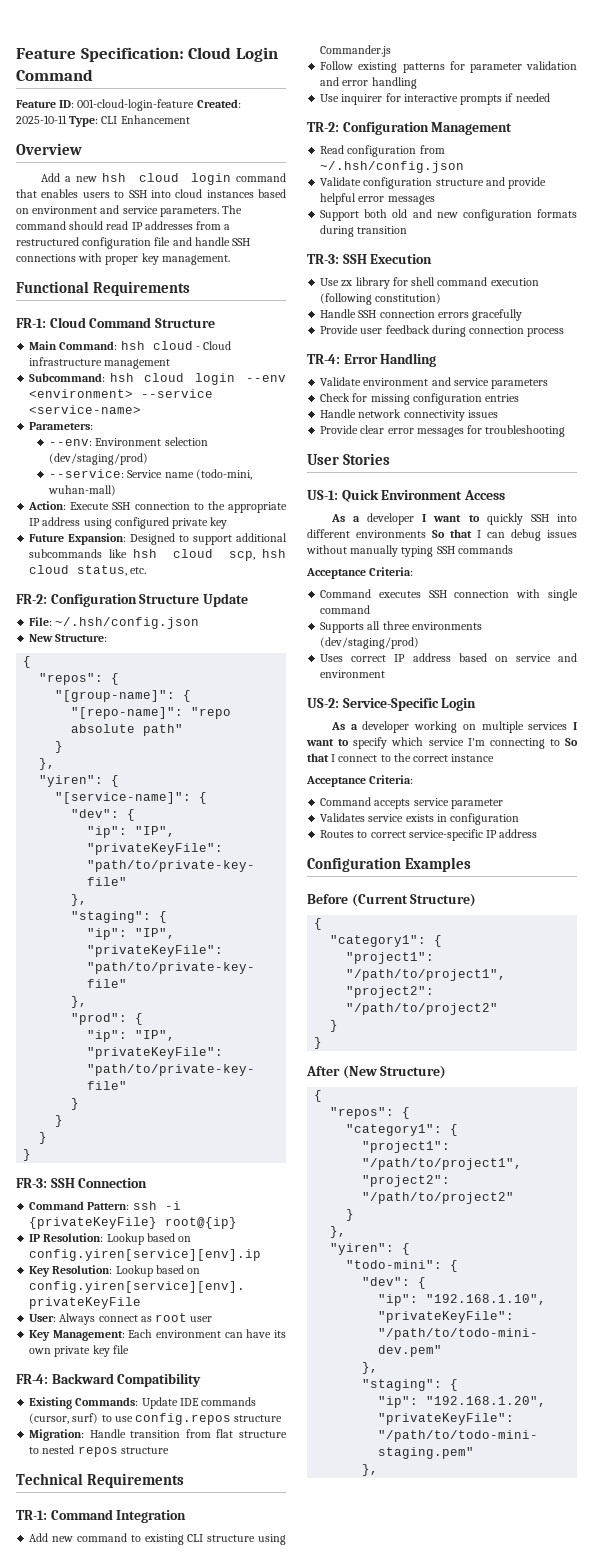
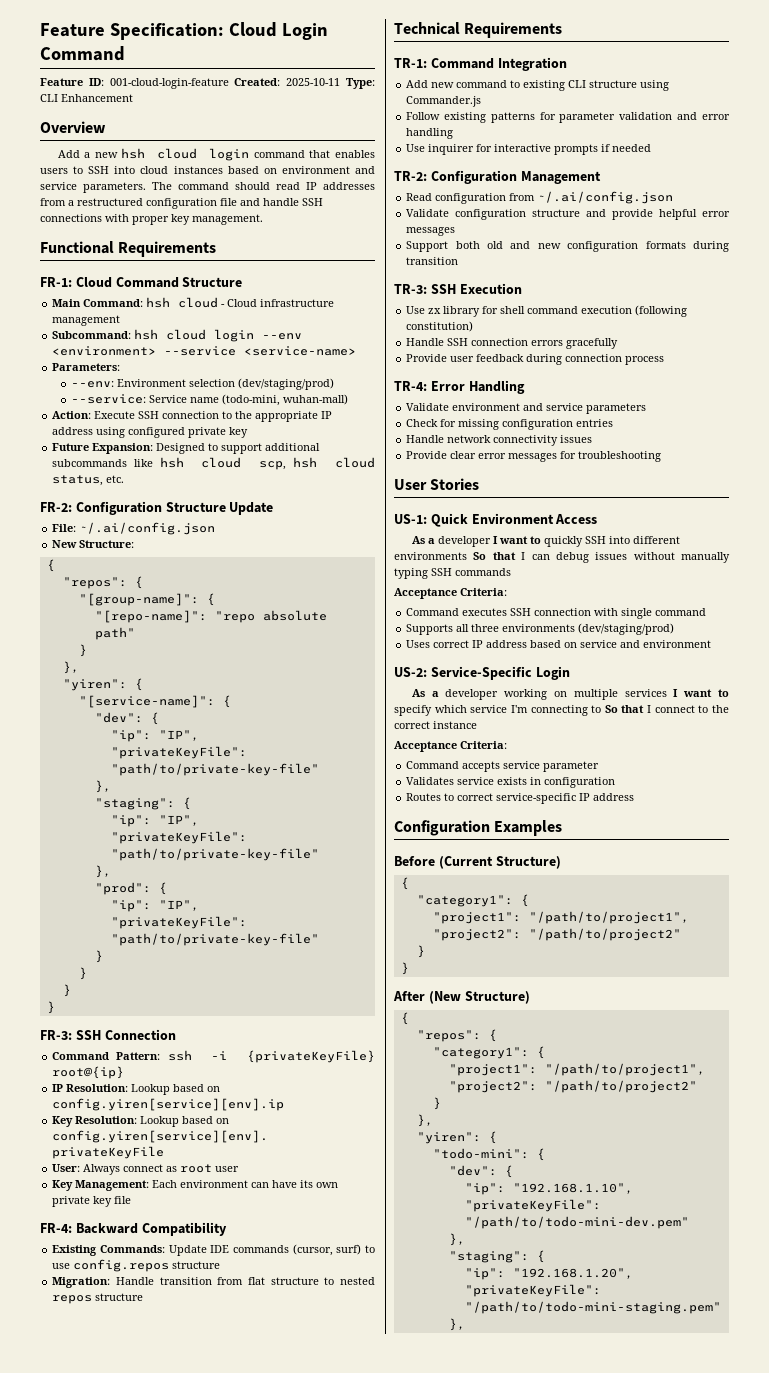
- File: ~/.hsh/config.json
+ File: ~/.ai/config.json
- Read configuration from ~/.hsh/config.json
+ Read configuration from ~/.ai/config.json

